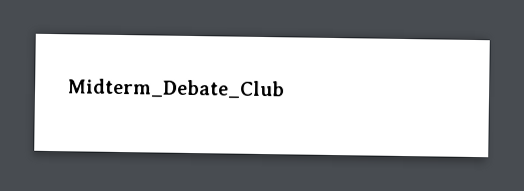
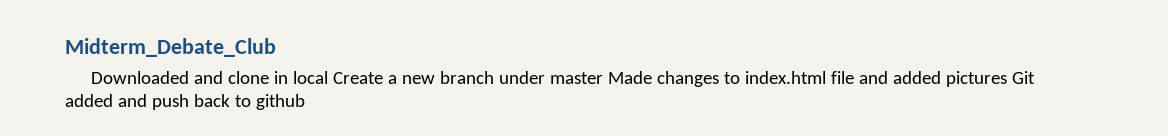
+ Downloaded and clone in local Create a new branch under master Made changes to index.html file and added pictures Git added and push back to github

